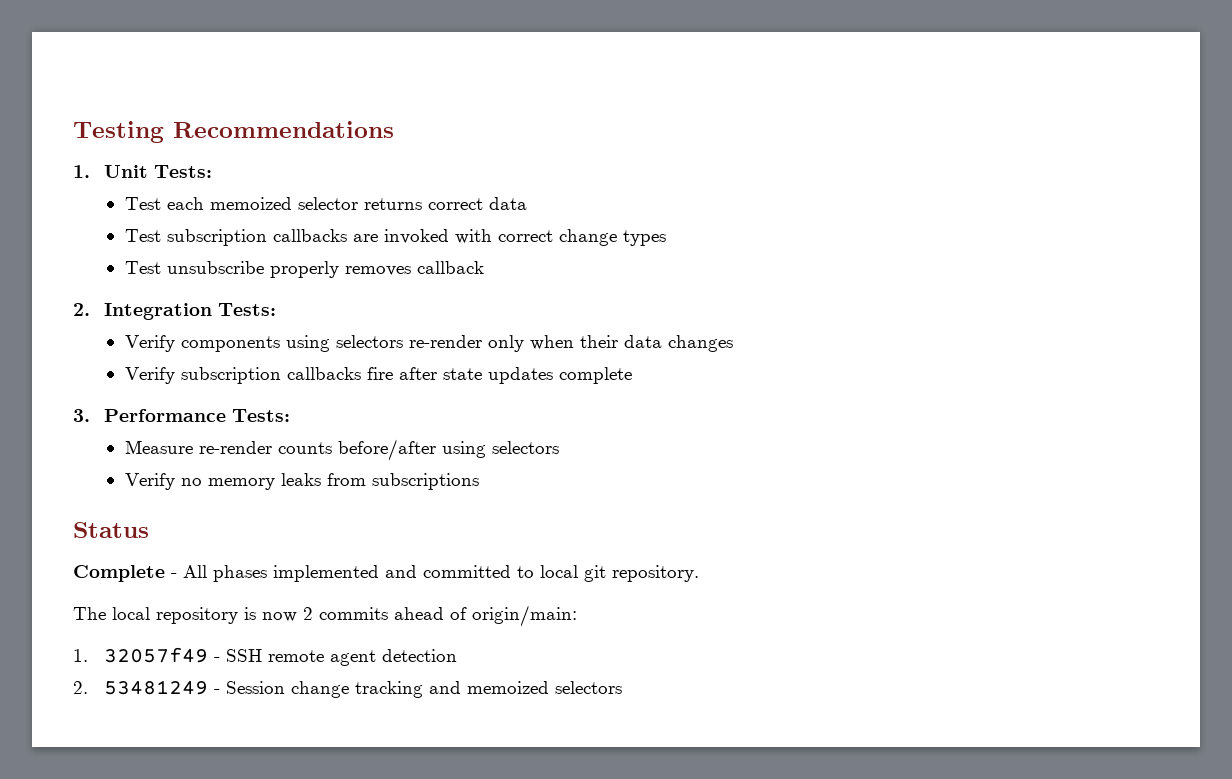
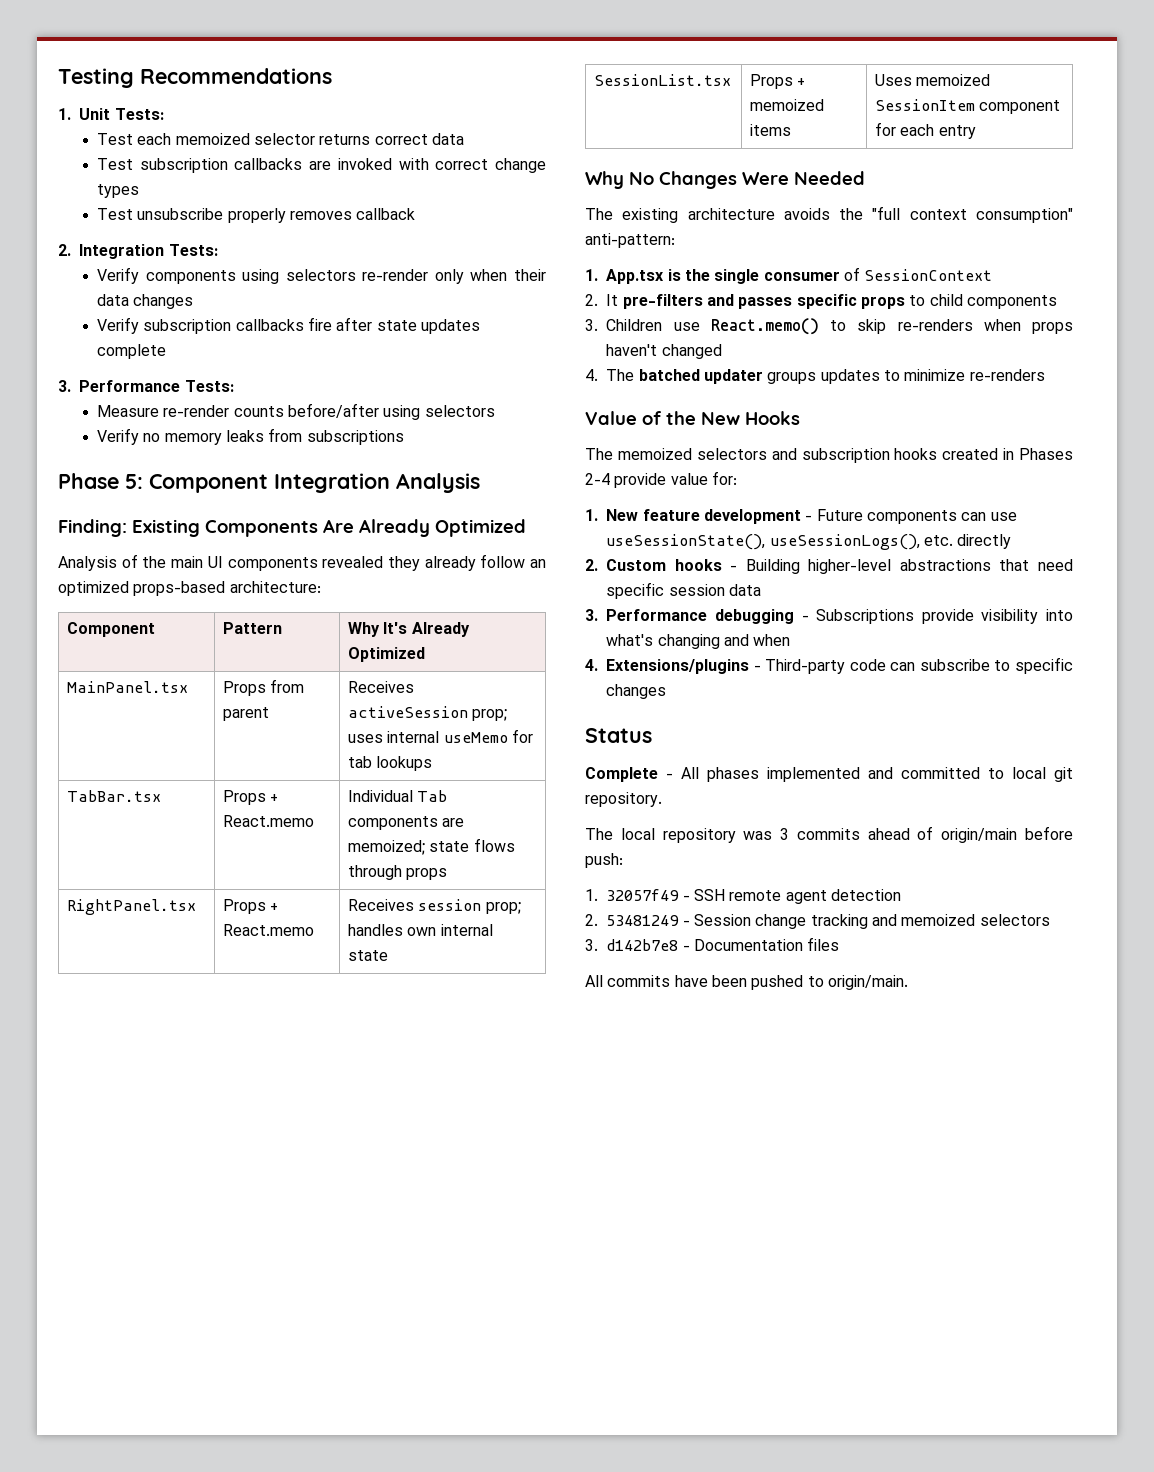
+ Phase 5: Component Integration Analysis
+ Finding: Existing Components Are Already Optimized
+ Analysis of the main UI components revealed they already follow an optimized props-based architecture:
+ Component | Pattern | Why It's Already Optimized
+ MainPanel.tsx | Props from parent | Receives activeSession prop; uses internal useMemo for tab lookups
+ TabBar.tsx | Props + React.memo | Individual Tab components are memoized; state flows through props
+ RightPanel.tsx | Props + React.memo | Receives session prop; handles own internal state
+ SessionList.tsx | Props + memoized items | Uses memoized SessionItem component for each entry
+ Why No Changes Were Needed
+ The existing architecture avoids the "full context consumption" anti-pattern:
+ 1. App.tsx is the single consumer of SessionContext
+ 2. It pre-filters and passes specific props to child components
+ 3. Children use React.memo() to skip re-renders when props haven't changed
+ 4. The batched updater groups updates to minimize re-renders
+ Value of the New Hooks
+ The memoized selectors and subscription hooks created in Phases 2-4 provide value for:
+ 1. New feature development - Future components can use useSessionState(), useSessionLogs(), etc. directly
+ 2. Custom hooks - Building higher-level abstractions that need specific session data
+ 3. Performance debugging - Subscriptions provide visibility into what's changing and when
+ 4. Extensions/plugins - Third-party code can subscribe to specific changes
- The local repository is now 2 commits ahead of origin/main:
+ The local repository was 3 commits ahead of origin/main before push:
+ 3. d142b7e8 - Documentation files
+ All commits have been pushed to origin/main.

